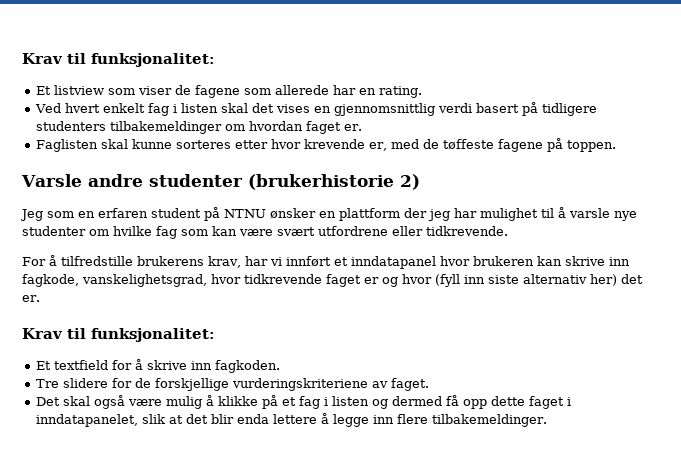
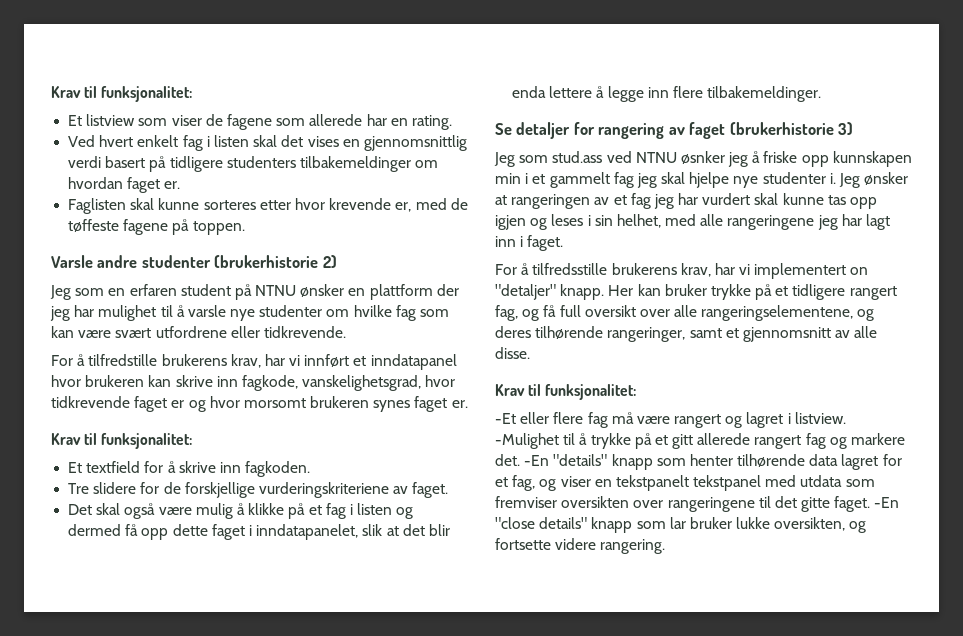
- For å tilfredstille brukerens krav, har vi innført et inndatapanel hvor brukeren kan skrive inn fagkode, vanskelighetsgrad, hvor tidkrevende faget er og hvor (fyll inn siste alternativ her) det er.
+ For å tilfredstille brukerens krav, har vi innført et inndatapanel hvor brukeren kan skrive inn fagkode, vanskelighetsgrad, hvor tidkrevende faget er og hvor morsomt brukeren synes faget er.
+ Se detaljer for rangering av faget (brukerhistorie 3)
+ Jeg som stud.ass ved NTNU øsnker jeg å friske opp kunnskapen min i et gammelt fag jeg skal hjelpe nye studenter i. Jeg ønsker at rangeringen av et fag jeg har vurdert skal kunne tas opp igjen og leses i sin helhet, med alle rangeringene jeg har lagt inn i faget.
+ For å tilfredsstille brukerens krav, har vi implementert on "detaljer" knapp. Her kan bruker trykke på et tidligere rangert fag, og få full oversikt over alle rangeringselementene, og deres tilhørende rangeringer, samt et gjennomsnitt av alle disse.
+ Krav til funksjonalitet:
+ -Et eller flere fag må være rangert og lagret i listview. -Mulighet til å trykke på et gitt allerede rangert fag og markere det. -En "details" knapp som henter tilhørende data lagret for et fag, og viser en tekstpanelt tekstpanel med utdata som fremviser oversikten over rangeringene til det gitte faget. -En "close details" knapp som lar bruker lukke oversikten, og fortsette videre rangering.

